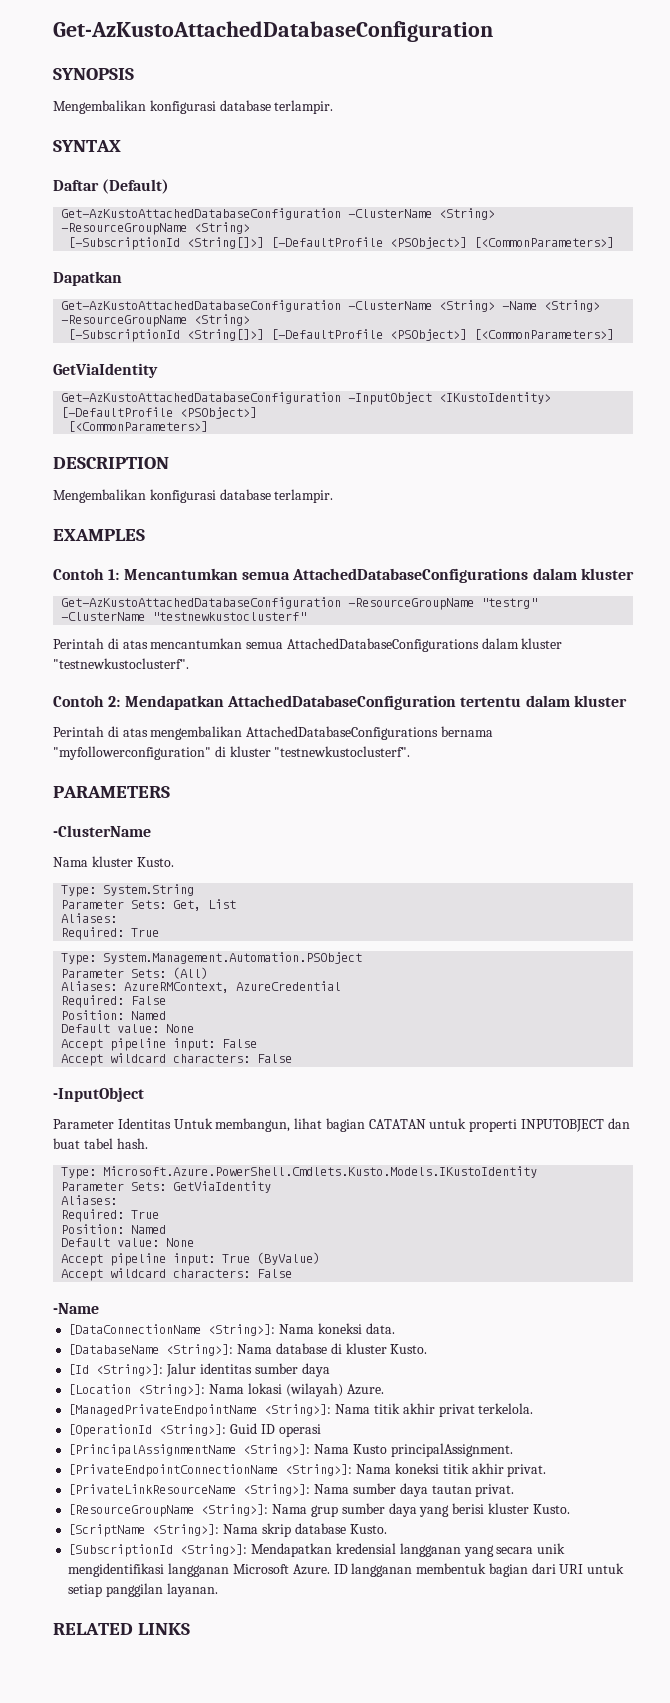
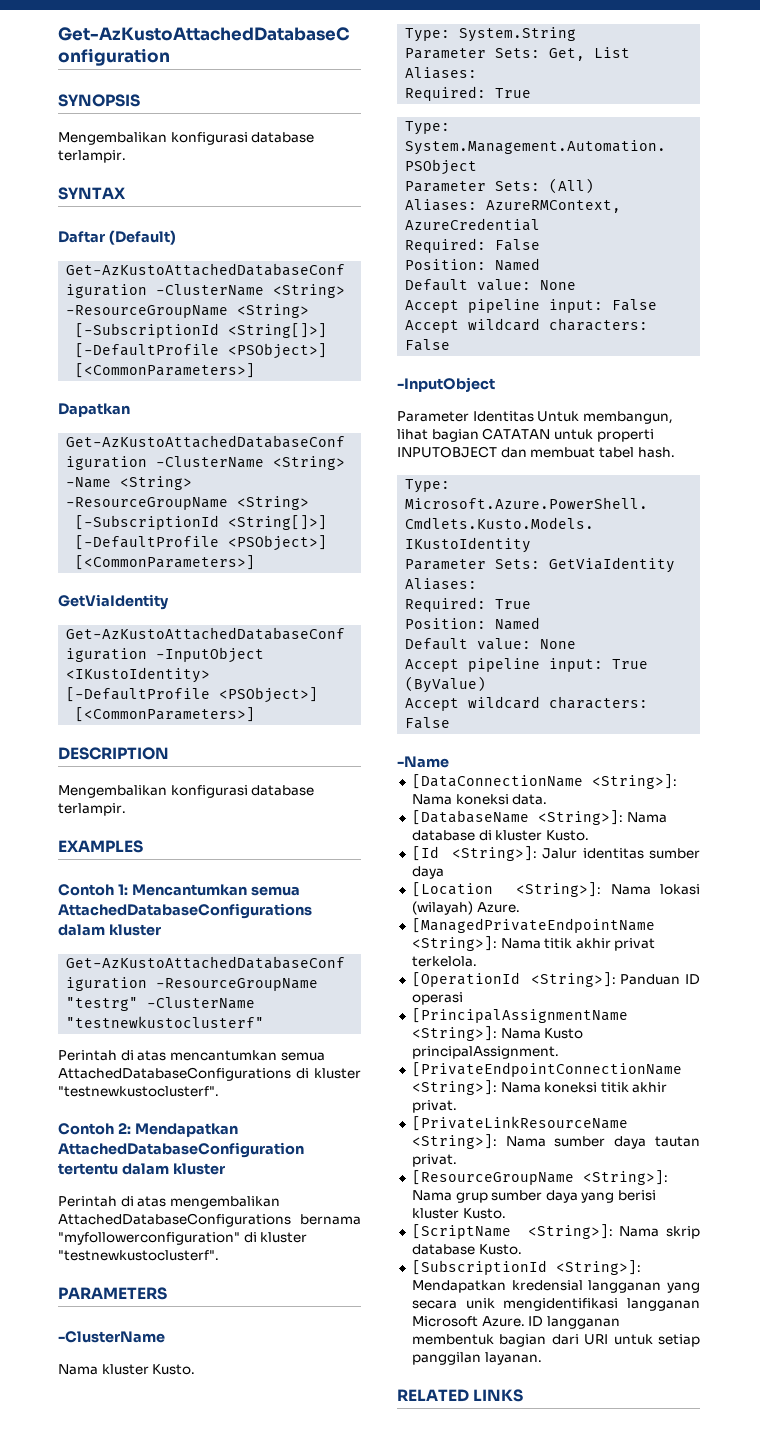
- Perintah di atas mencantumkan semua AttachedDatabaseConfigurations dalam kluster "testnewkustoclusterf".
+ Perintah di atas mencantumkan semua AttachedDatabaseConfigurations di kluster "testnewkustoclusterf".
- Parameter Identitas Untuk membangun, lihat bagian CATATAN untuk properti INPUTOBJECT dan buat tabel hash.
+ Parameter Identitas Untuk membangun, lihat bagian CATATAN untuk properti INPUTOBJECT dan membuat tabel hash.
- [OperationId <String>]: Guid ID operasi
+ [OperationId <String>]: Panduan ID operasi

